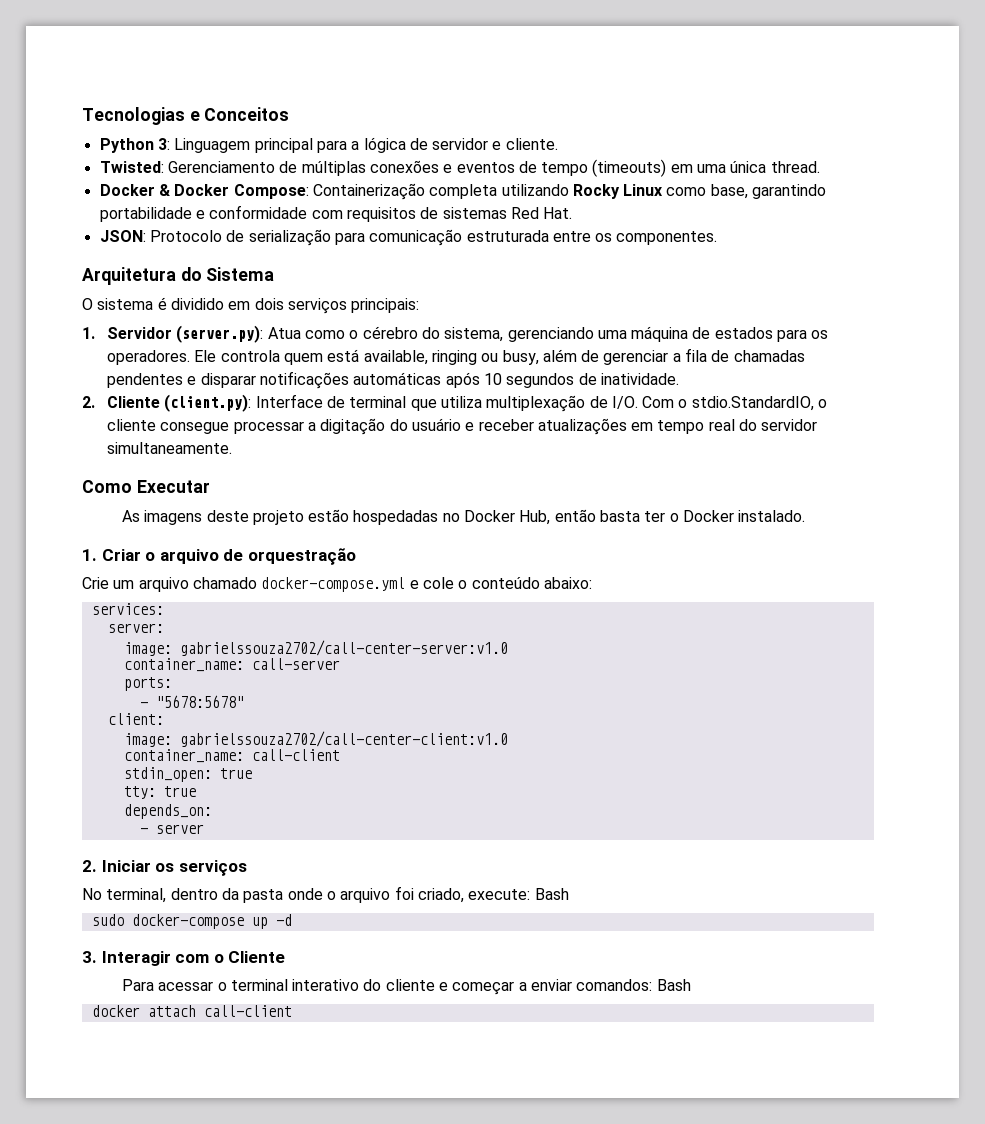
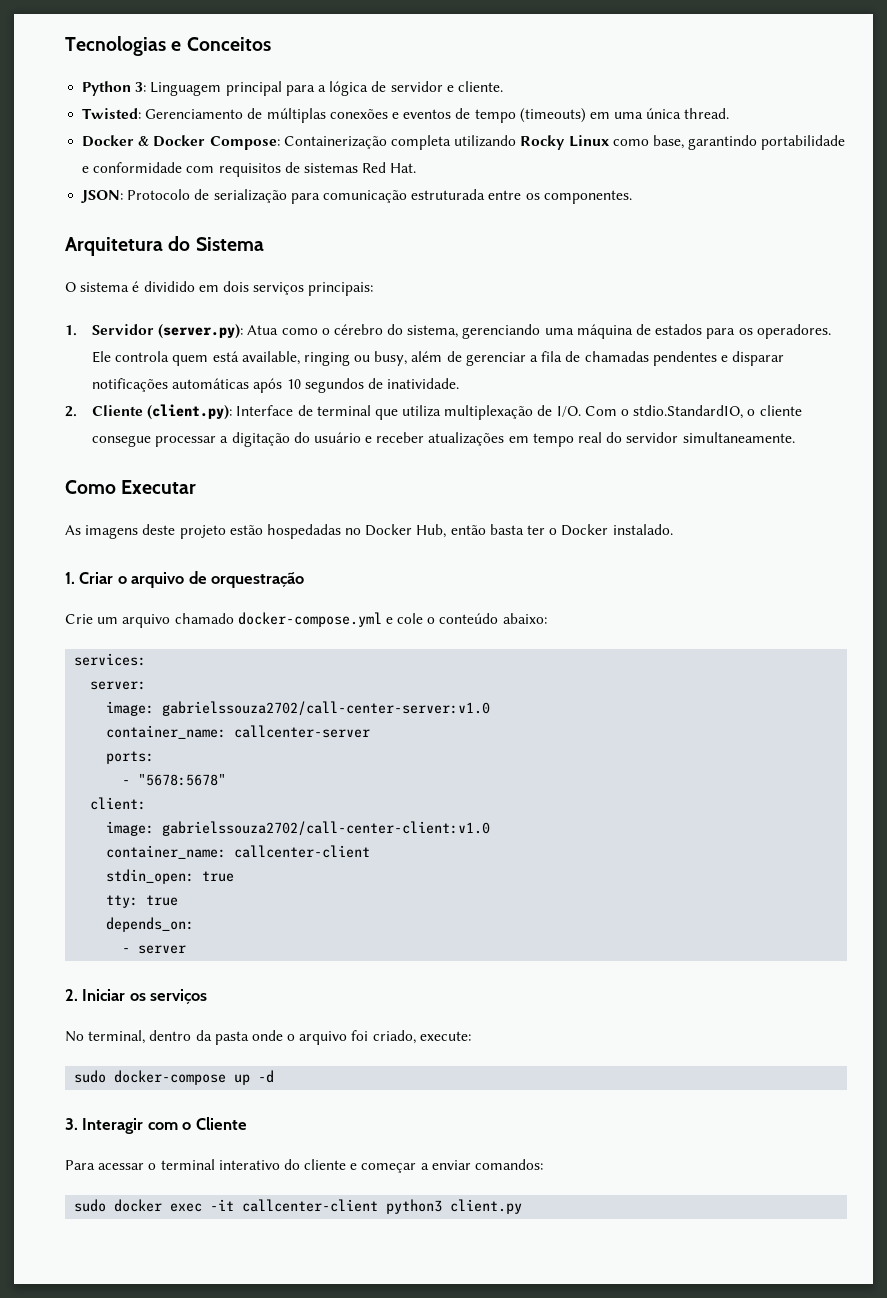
- container_name: call-server
+ container_name: callcenter-server
- container_name: call-client
+ container_name: callcenter-client
- No terminal, dentro da pasta onde o arquivo foi criado, execute: Bash
+ No terminal, dentro da pasta onde o arquivo foi criado, execute:
- Para acessar o terminal interativo do cliente e começar a enviar comandos: Bash
- docker attach call-client
+ Para acessar o terminal interativo do cliente e começar a enviar comandos:
+ sudo docker exec -it callcenter-client python3 client.py

